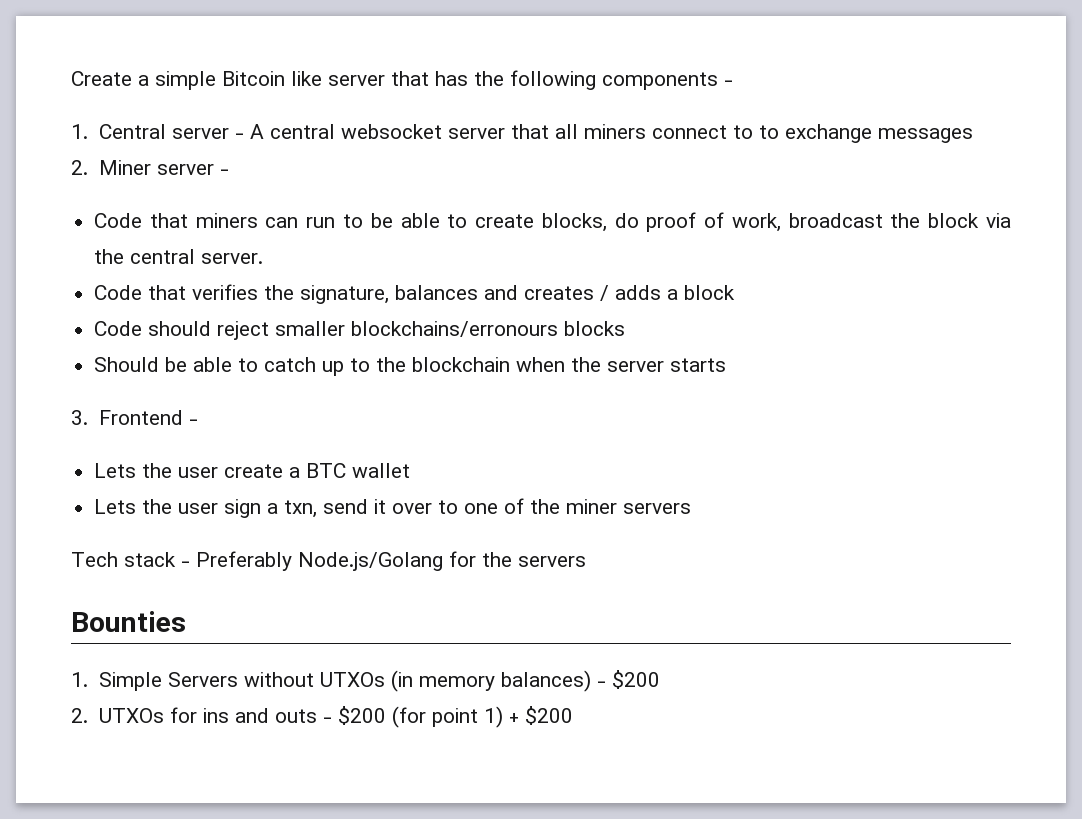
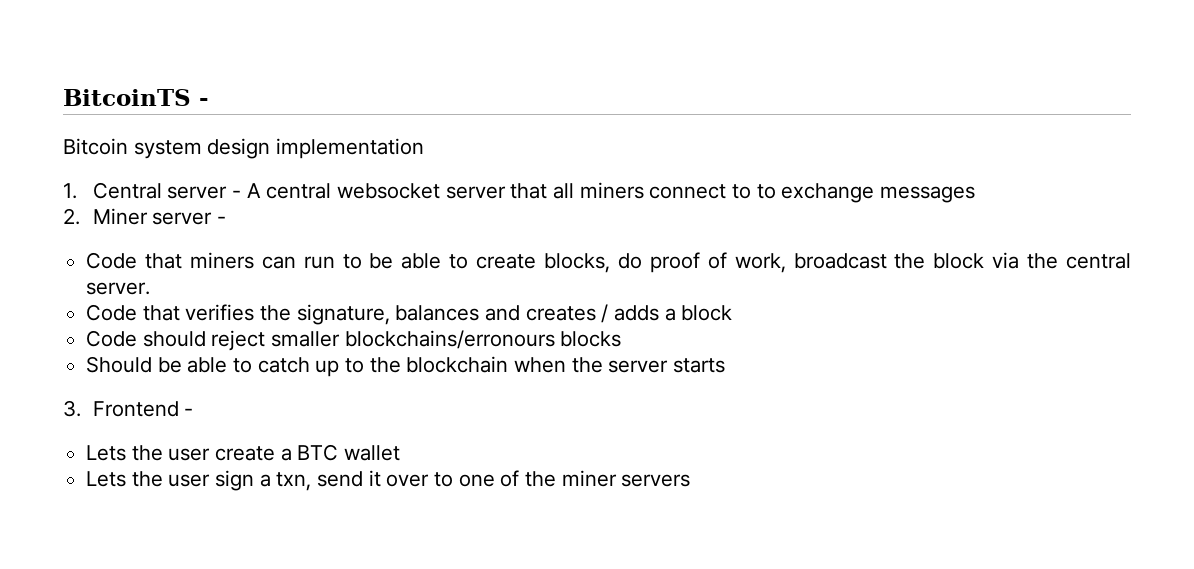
- Create a simple Bitcoin like server that has the following components -
+ BitcoinTS -
+ Bitcoin system design implementation
- Tech stack - Preferably Node.js/Golang for the servers
- Bounties
- 1. Simple Servers without UTXOs (in memory balances) - $200
- 2. UTXOs for ins and outs - $200 (for point 1) + $200

